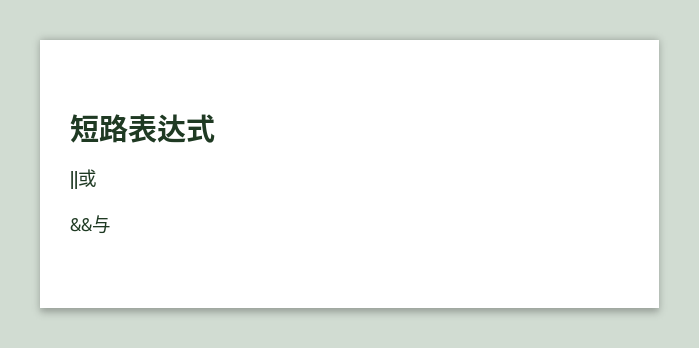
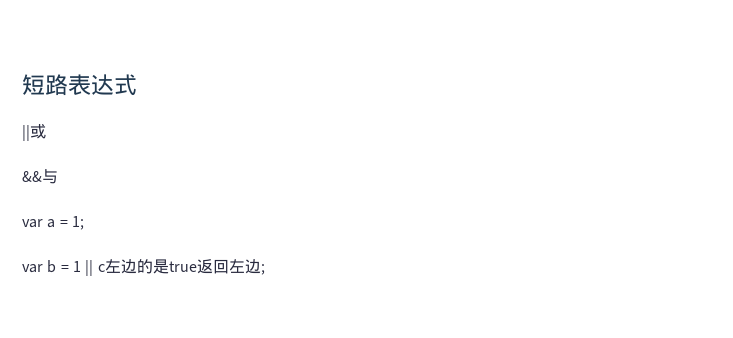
+ var a = 1;
+ var b = 1 || c左边的是true返回左边;

